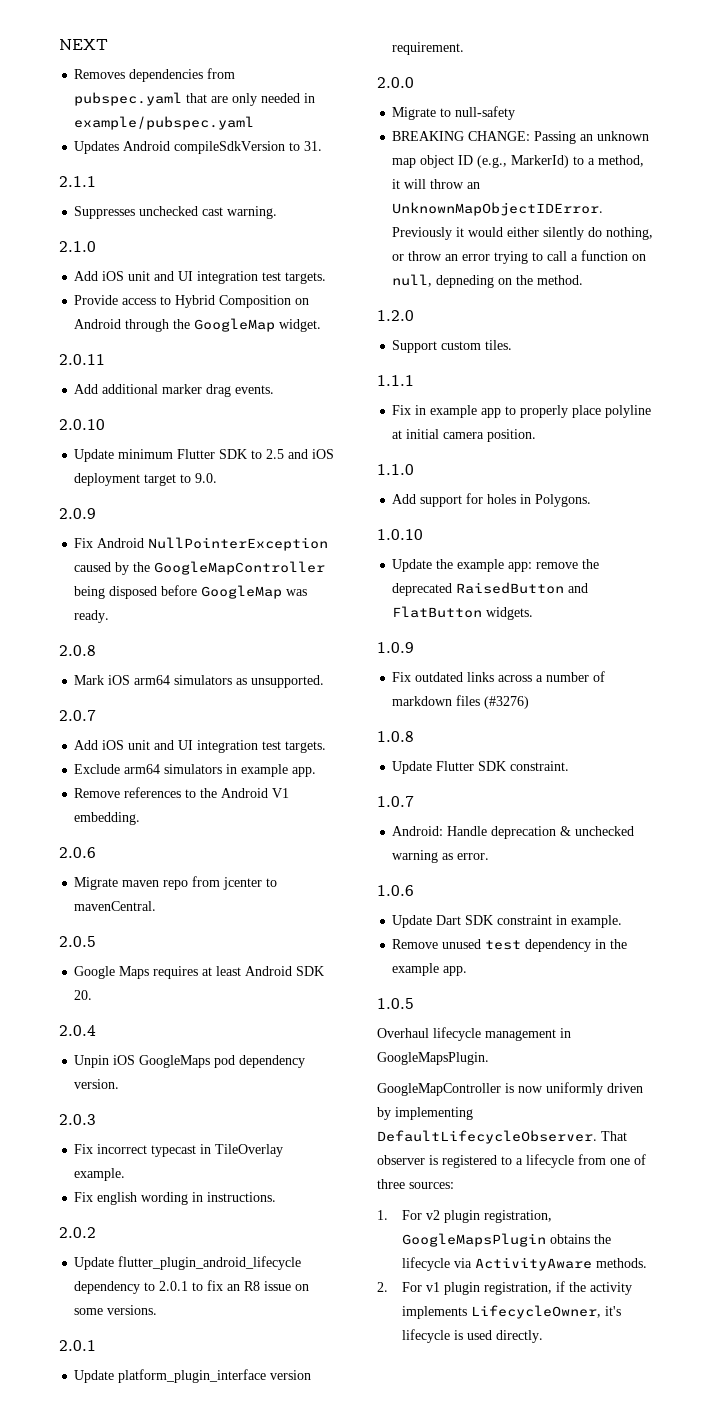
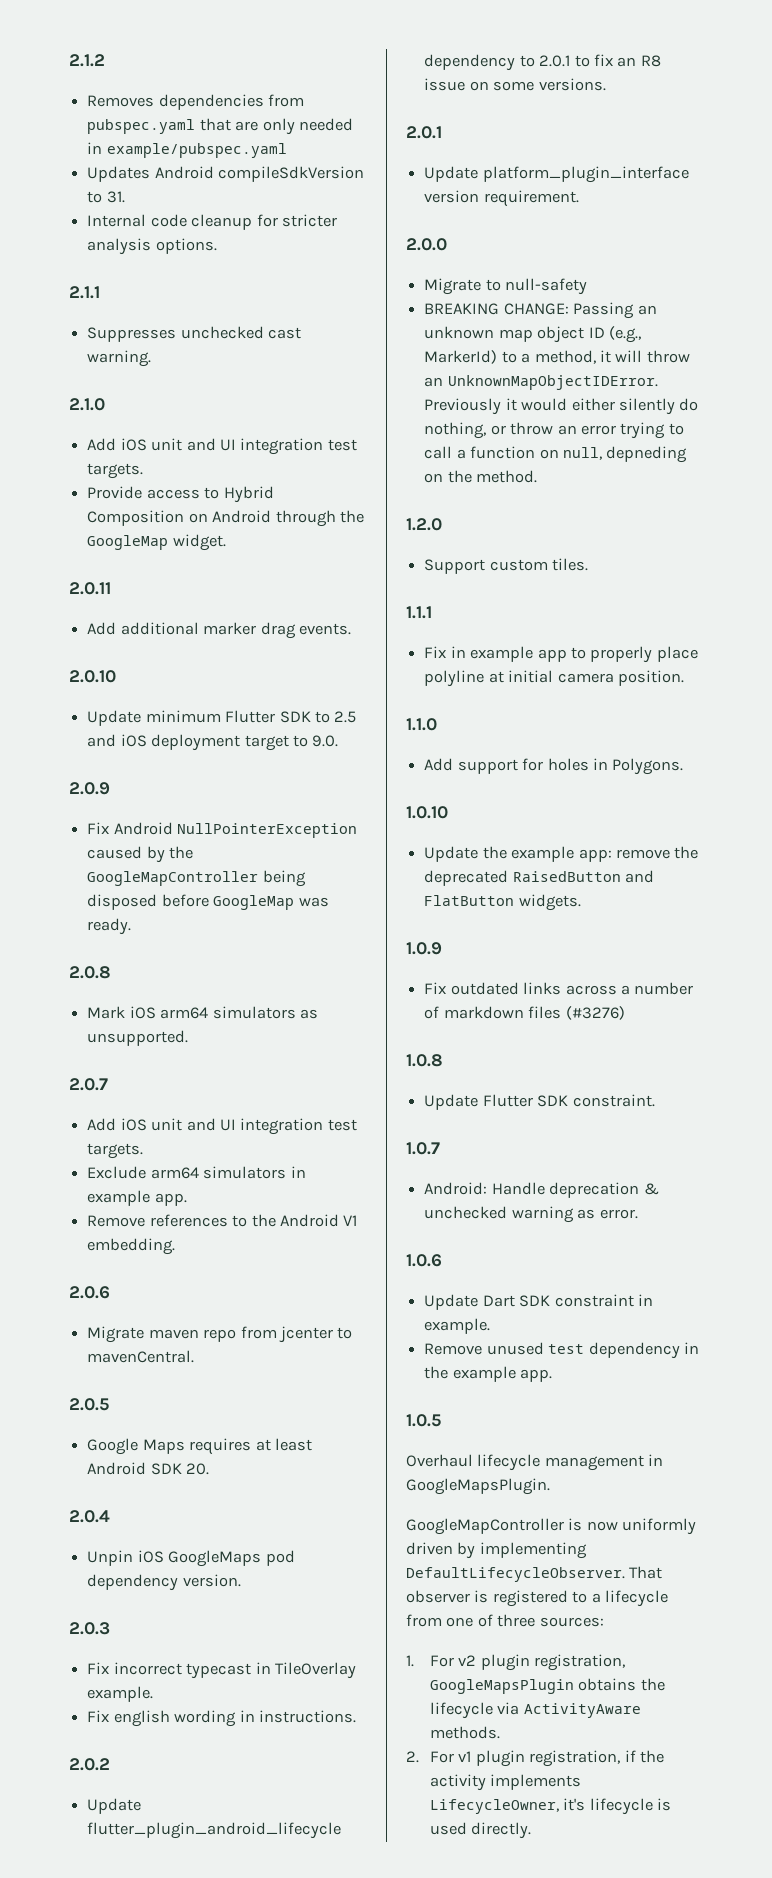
- NEXT
+ 2.1.2
+ Internal code cleanup for stricter analysis options.

